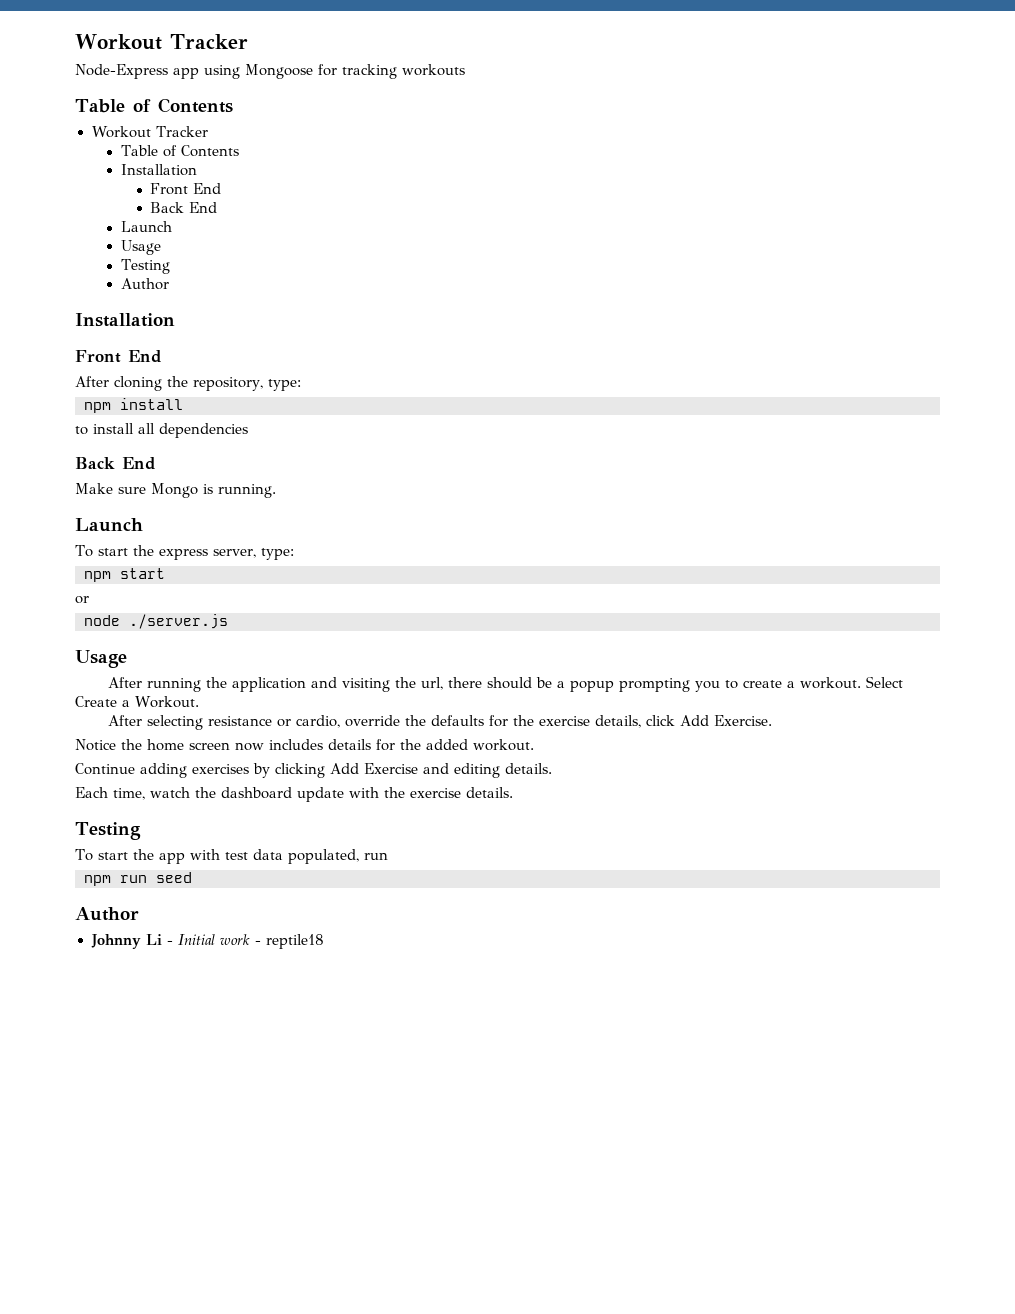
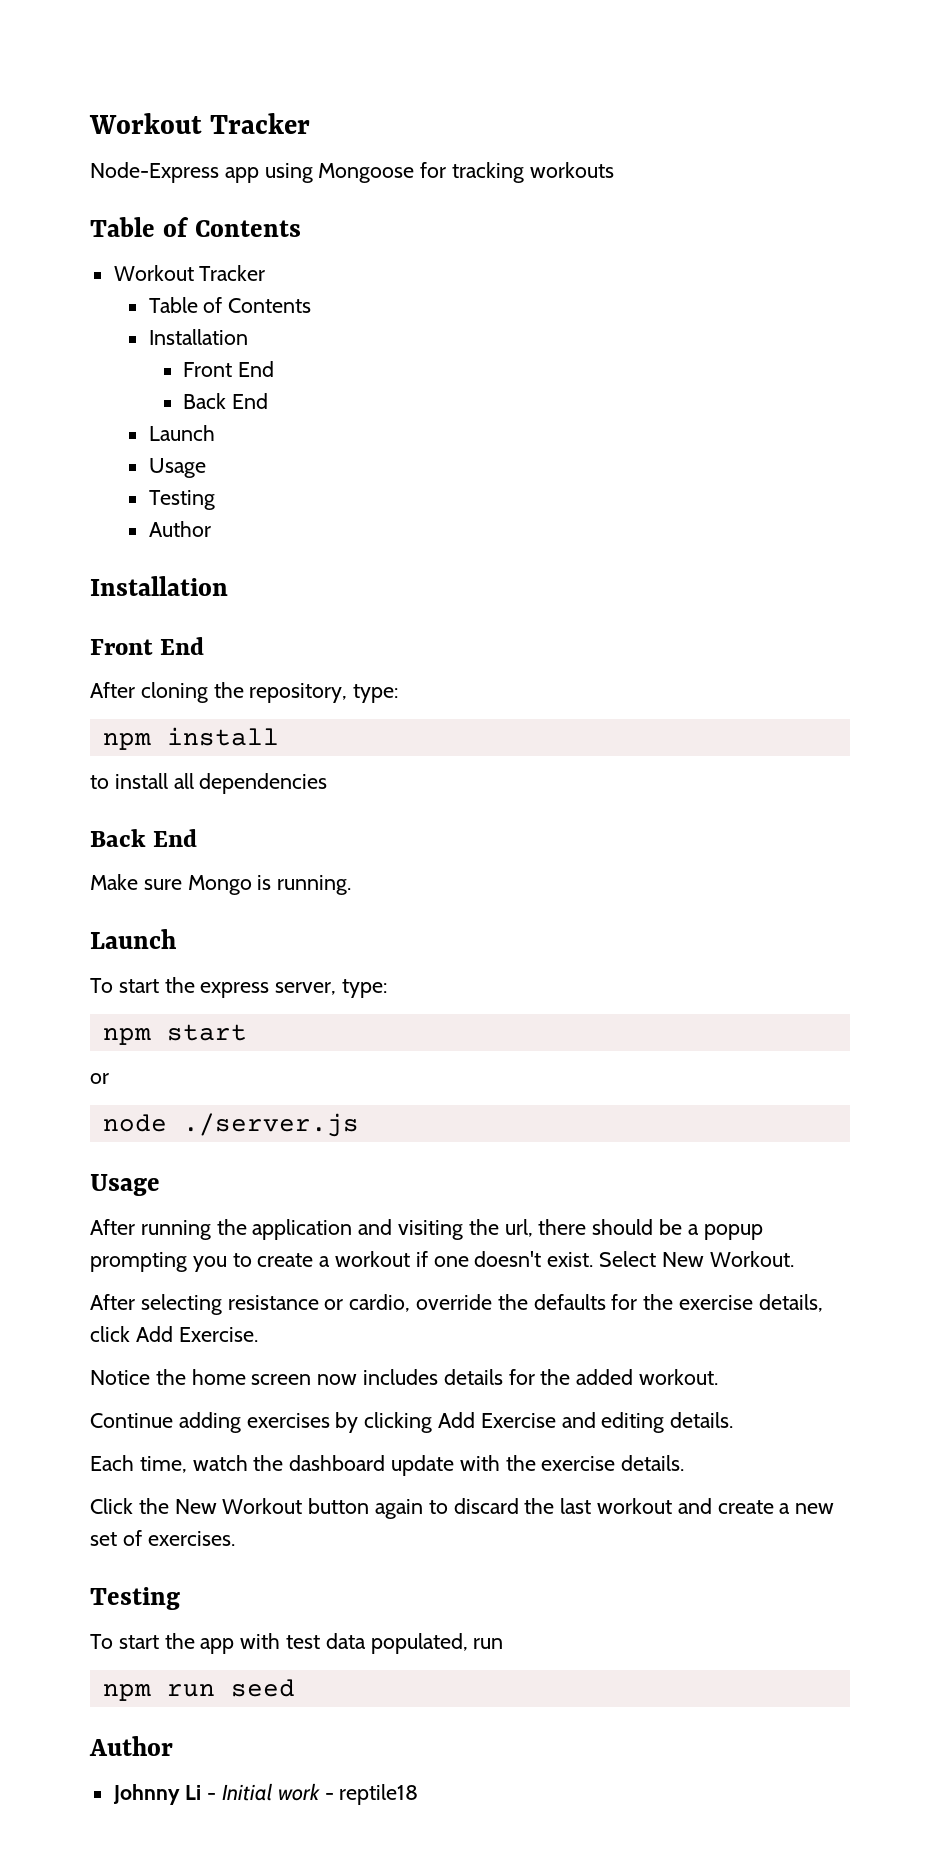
- After running the application and visiting the url, there should be a popup prompting you to create a workout. Select Create a Workout.
+ After running the application and visiting the url, there should be a popup prompting you to create a workout if one doesn't exist. Select New Workout.
+ Click the New Workout button again to discard the last workout and create a new set of exercises.

